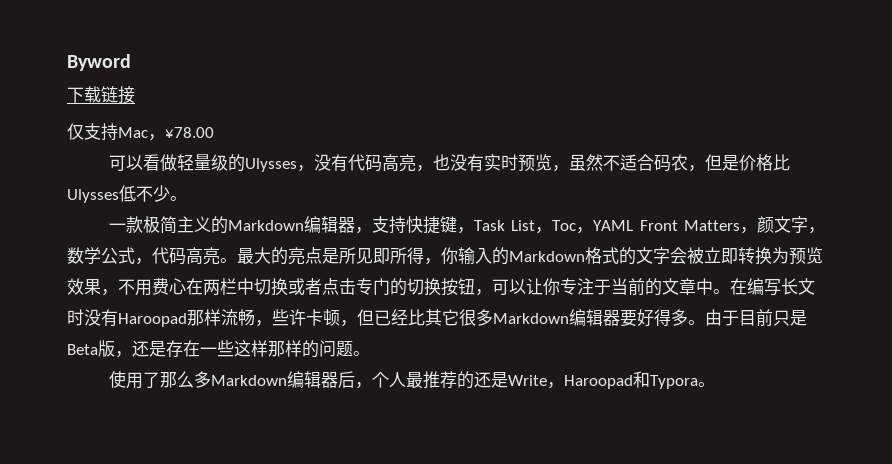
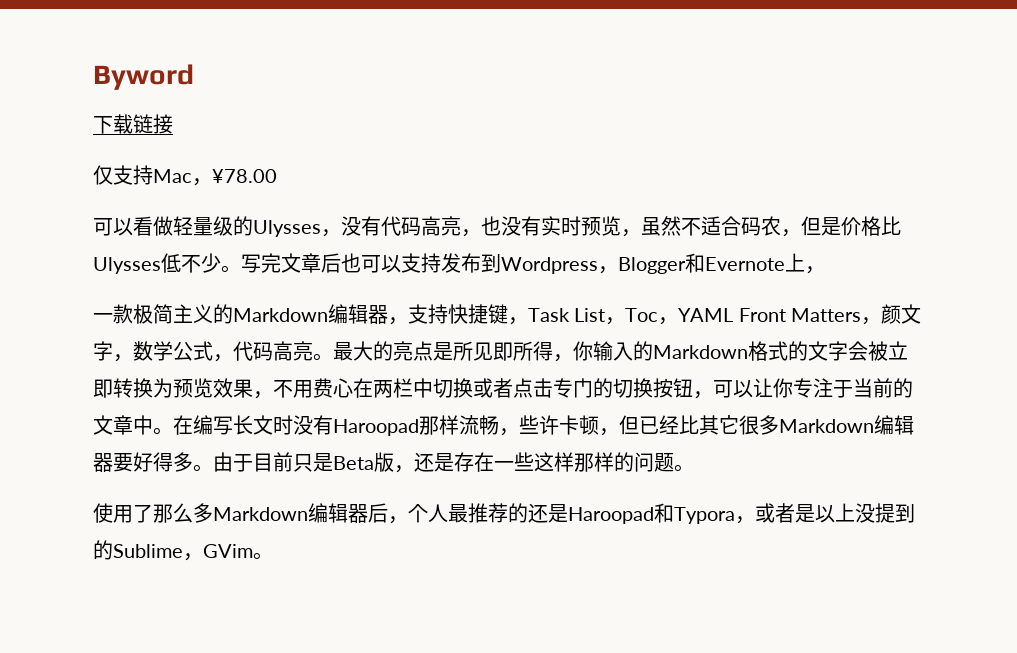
+ 写完文章后也可以支持发布到Wordpress，Blogger和Evernote上，
- 使用了那么多Markdown编辑器后，个人最推荐的还是Write，Haroopad和Typora。
+ 使用了那么多Markdown编辑器后，个人最推荐的还是Haroopad和Typora，或者是以上没提到的Sublime，GVim。

